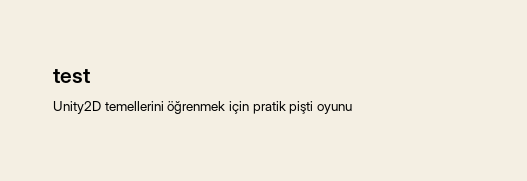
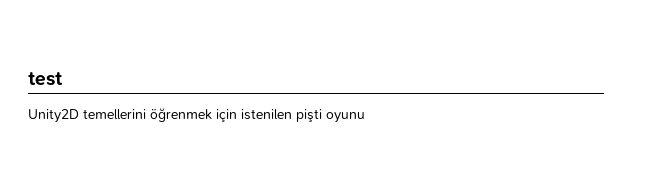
- Unity2D temellerini öğrenmek için pratik pişti oyunu
+ Unity2D temellerini öğrenmek için istenilen pişti oyunu

